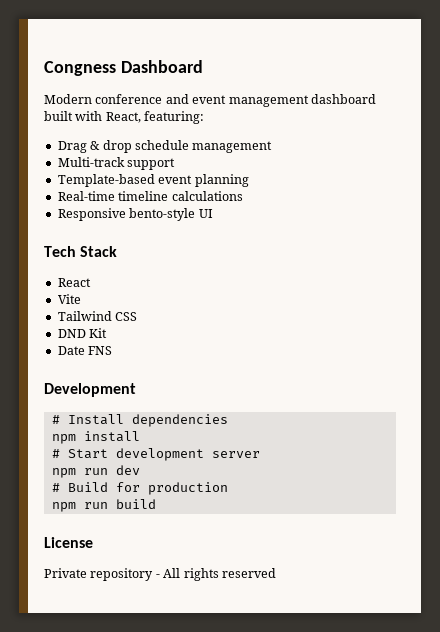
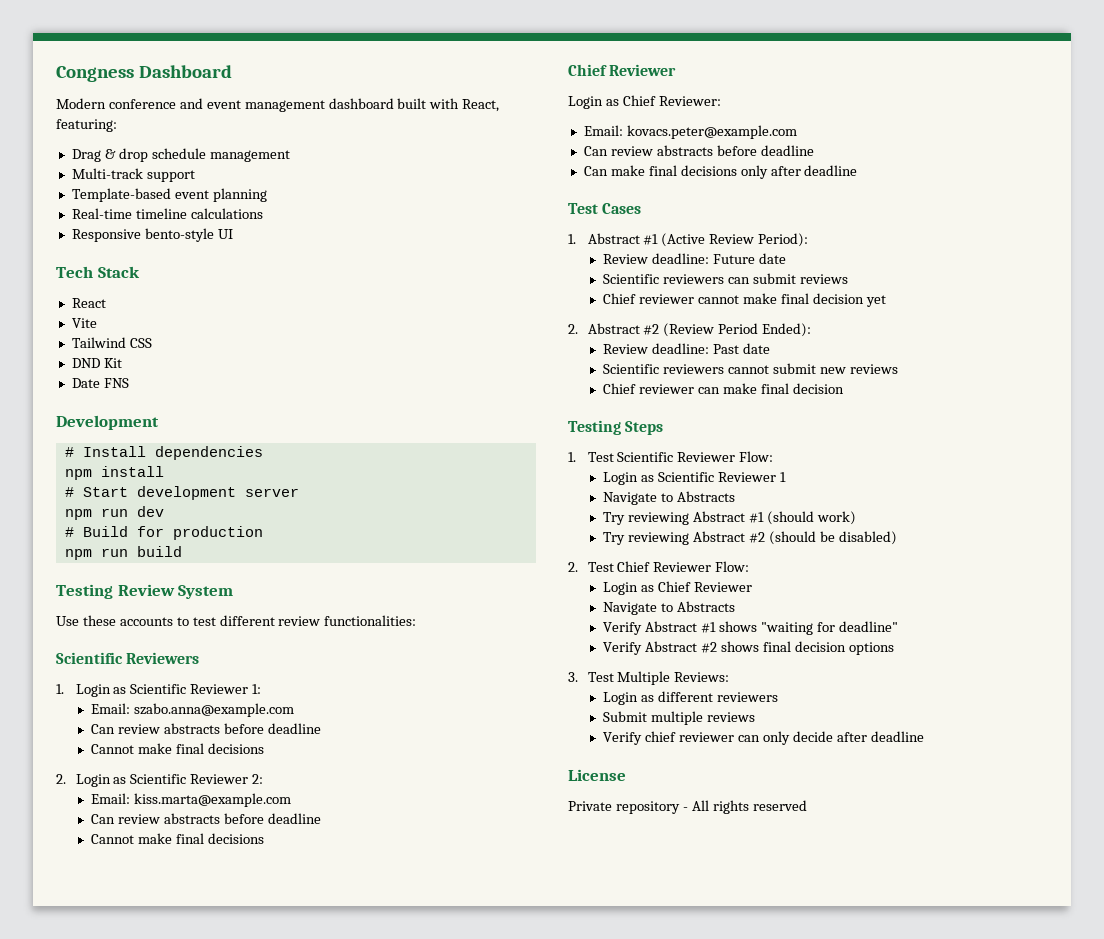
+ Testing Review System
+ Use these accounts to test different review functionalities:
+ Scientific Reviewers
+ 1. Login as Scientific Reviewer 1:
+ Email: szabo.anna@example.com
+ Can review abstracts before deadline
+ Cannot make final decisions
+ 2. Login as Scientific Reviewer 2:
+ Email: kiss.marta@example.com
+ Can review abstracts before deadline
+ Cannot make final decisions
+ Chief Reviewer
+ Login as Chief Reviewer:
+ Email: kovacs.peter@example.com
+ Can review abstracts before deadline
+ Can make final decisions only after deadline
+ Test Cases
+ 1. Abstract #1 (Active Review Period):
+ Review deadline: Future date
+ Scientific reviewers can submit reviews
+ Chief reviewer cannot make final decision yet
+ 2. Abstract #2 (Review Period Ended):
+ Review deadline: Past date
+ Scientific reviewers cannot submit new reviews
+ Chief reviewer can make final decision
+ Testing Steps
+ 1. Test Scientific Reviewer Flow:
+ Login as Scientific Reviewer 1
+ Navigate to Abstracts
+ Try reviewing Abstract #1 (should work)
+ Try reviewing Abstract #2 (should be disabled)
+ 2. Test Chief Reviewer Flow:
+ Login as Chief Reviewer
+ Navigate to Abstracts
+ Verify Abstract #1 shows "waiting for deadline"
+ Verify Abstract #2 shows final decision options
+ 3. Test Multiple Reviews:
+ Login as different reviewers
+ Submit multiple reviews
+ Verify chief reviewer can only decide after deadline

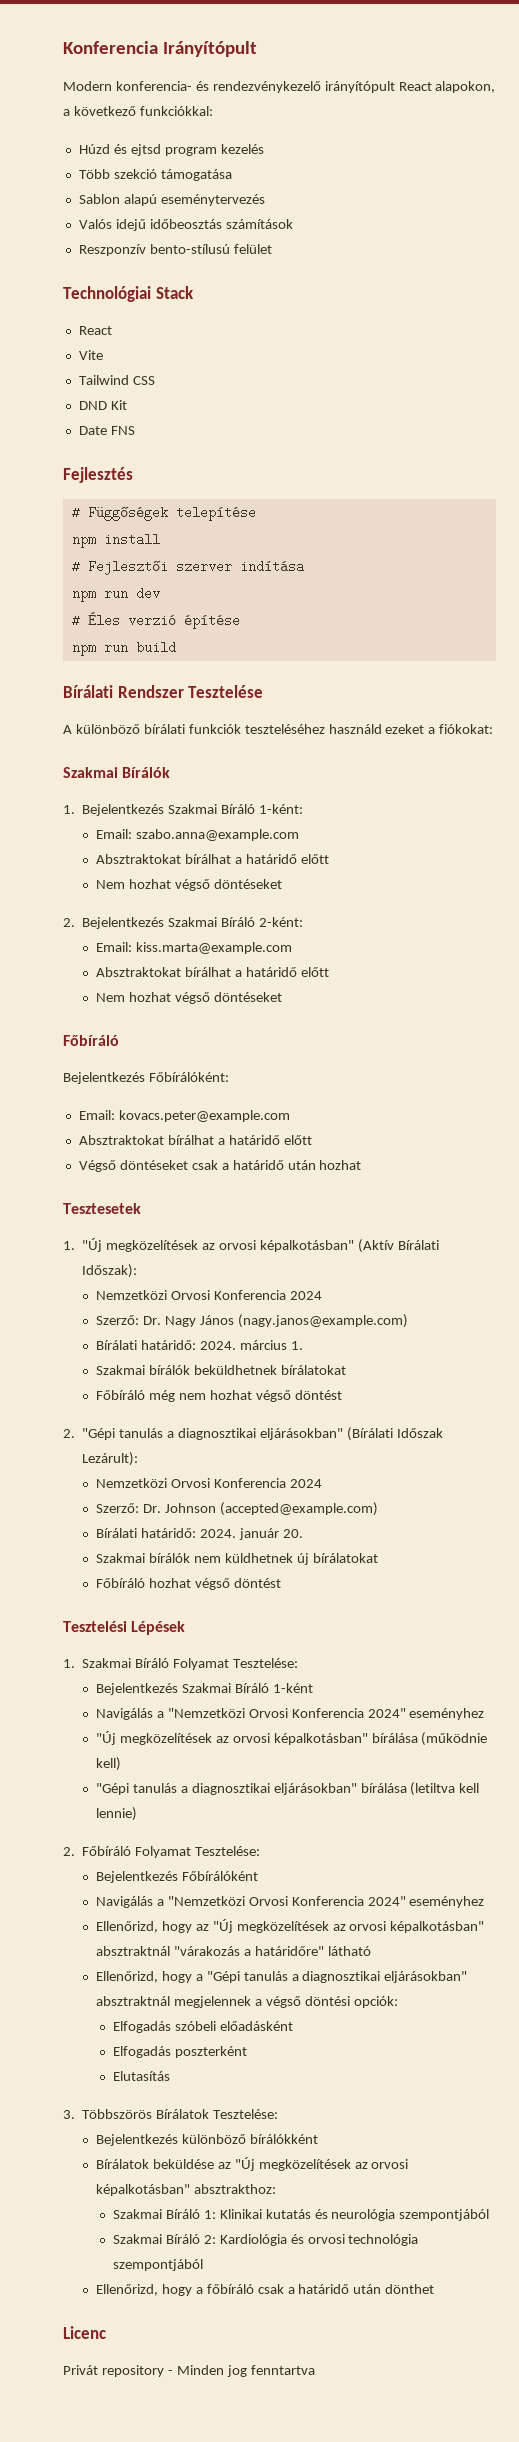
- Congness Dashboard
+ Konferencia Irányítópult
- Modern conference and event management dashboard built with React, featuring:
- Drag & drop schedule management
- Multi-track support
- Template-based event planning
- Real-time timeline calculations
- Responsive bento-style UI
- Tech Stack
+ Modern konferencia- és rendezvénykezelő irányítópult React alapokon, a következő funkciókkal:
+ Húzd és ejtsd program kezelés
+ Több szekció támogatása
+ Sablon alapú eseménytervezés
+ Valós idejű időbeosztás számítások
+ Reszponzív bento-stílusú felület
+ Technológiai Stack
- Development
- # Install dependencies
+ Fejlesztés
+ # Függőségek telepítése
- # Start development server
+ # Fejlesztői szerver indítása
- # Build for production
+ # Éles verzió építése
- Testing Review System
- Use these accounts to test different review functionalities:
- Scientific Reviewers
- 1. Login as Scientific Reviewer 1:
+ Bírálati Rendszer Tesztelése
+ A különböző bírálati funkciók teszteléséhez használd ezeket a fiókokat:
+ Szakmai Bírálók
+ 1. Bejelentkezés Szakmai Bíráló 1-ként:
  Email: szabo.anna@example.com
- Can review abstracts before deadline
- Cannot make final decisions
- 2. Login as Scientific Reviewer 2:
+ Absztraktokat bírálhat a határidő előtt
+ Nem hozhat végső döntéseket
+ 2. Bejelentkezés Szakmai Bíráló 2-ként:
  Email: kiss.marta@example.com
- Can review abstracts before deadline
- Cannot make final decisions
- Chief Reviewer
- Login as Chief Reviewer:
+ Absztraktokat bírálhat a határidő előtt
+ Nem hozhat végső döntéseket
+ Főbíráló
+ Bejelentkezés Főbírálóként:
  Email: kovacs.peter@example.com
- Can review abstracts before deadline
- Can make final decisions only after deadline
- Test Cases
- 1. Abstract #1 (Active Review Period):
- Review deadline: Future date
- Scientific reviewers can submit reviews
- Chief reviewer cannot make final decision yet
- 2. Abstract #2 (Review Period Ended):
- Review deadline: Past date
- Scientific reviewers cannot submit new reviews
- Chief reviewer can make final decision
- Testing Steps
- 1. Test Scientific Reviewer Flow:
- Login as Scientific Reviewer 1
- Navigate to Abstracts
- Try reviewing Abstract #1 (should work)
- Try reviewing Abstract #2 (should be disabled)
- 2. Test Chief Reviewer Flow:
- Login as Chief Reviewer
- Navigate to Abstracts
- Verify Abstract #1 shows "waiting for deadline"
- Verify Abstract #2 shows final decision options
- 3. Test Multiple Reviews:
- Login as different reviewers
- Submit multiple reviews
- Verify chief reviewer can only decide after deadline
- License
- Private repository - All rights reserved
+ Absztraktokat bírálhat a határidő előtt
+ Végső döntéseket csak a határidő után hozhat
+ Tesztesetek
+ 1. "Új megközelítések az orvosi képalkotásban" (Aktív Bírálati Időszak):
+ Nemzetközi Orvosi Konferencia 2024
+ Szerző: Dr. Nagy János (nagy.janos@example.com)
+ Bírálati határidő: 2024. március 1.
+ Szakmai bírálók beküldhetnek bírálatokat
+ Főbíráló még nem hozhat végső döntést
+ 2. "Gépi tanulás a diagnosztikai eljárásokban" (Bírálati Időszak Lezárult):
+ Nemzetközi Orvosi Konferencia 2024
+ Szerző: Dr. Johnson (accepted@example.com)
+ Bírálati határidő: 2024. január 20.
+ Szakmai bírálók nem küldhetnek új bírálatokat
+ Főbíráló hozhat végső döntést
+ Tesztelési Lépések
+ 1. Szakmai Bíráló Folyamat Tesztelése:
+ Bejelentkezés Szakmai Bíráló 1-ként
+ Navigálás a "Nemzetközi Orvosi Konferencia 2024" eseményhez
+ "Új megközelítések az orvosi képalkotásban" bírálása (működnie kell)
+ "Gépi tanulás a diagnosztikai eljárásokban" bírálása (letiltva kell lennie)
+ 2. Főbíráló Folyamat Tesztelése:
+ Bejelentkezés Főbírálóként
+ Navigálás a "Nemzetközi Orvosi Konferencia 2024" eseményhez
+ Ellenőrizd, hogy az "Új megközelítések az orvosi képalkotásban" absztraktnál "várakozás a határidőre" látható
+ Ellenőrizd, hogy a "Gépi tanulás a diagnosztikai eljárásokban" absztraktnál megjelennek a végső döntési opciók:
+ Elfogadás szóbeli előadásként
+ Elfogadás poszterként
+ Elutasítás
+ 3. Többszörös Bírálatok Tesztelése:
+ Bejelentkezés különböző bírálókként
+ Bírálatok beküldése az "Új megközelítések az orvosi képalkotásban" absztrakthoz:
+ Szakmai Bíráló 1: Klinikai kutatás és neurológia szempontjából
+ Szakmai Bíráló 2: Kardiológia és orvosi technológia szempontjából
+ Ellenőrizd, hogy a főbíráló csak a határidő után dönthet
+ Licenc
+ Privát repository - Minden jog fenntartva

